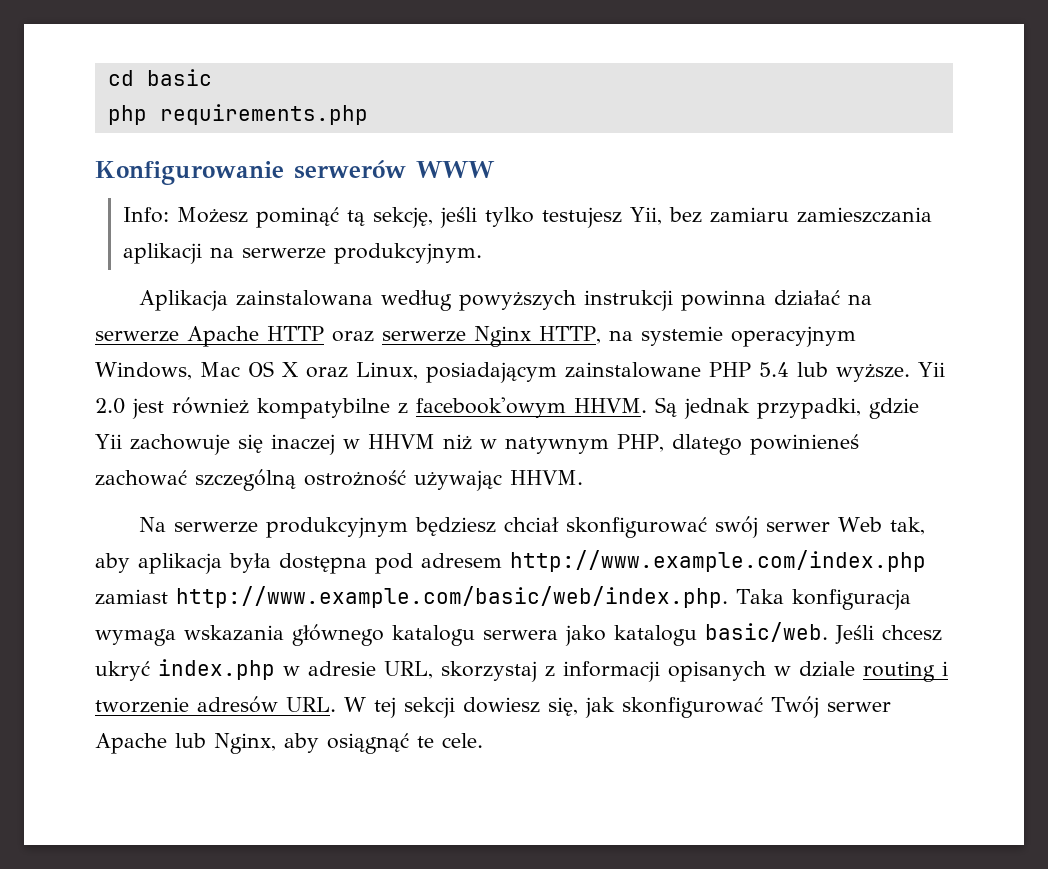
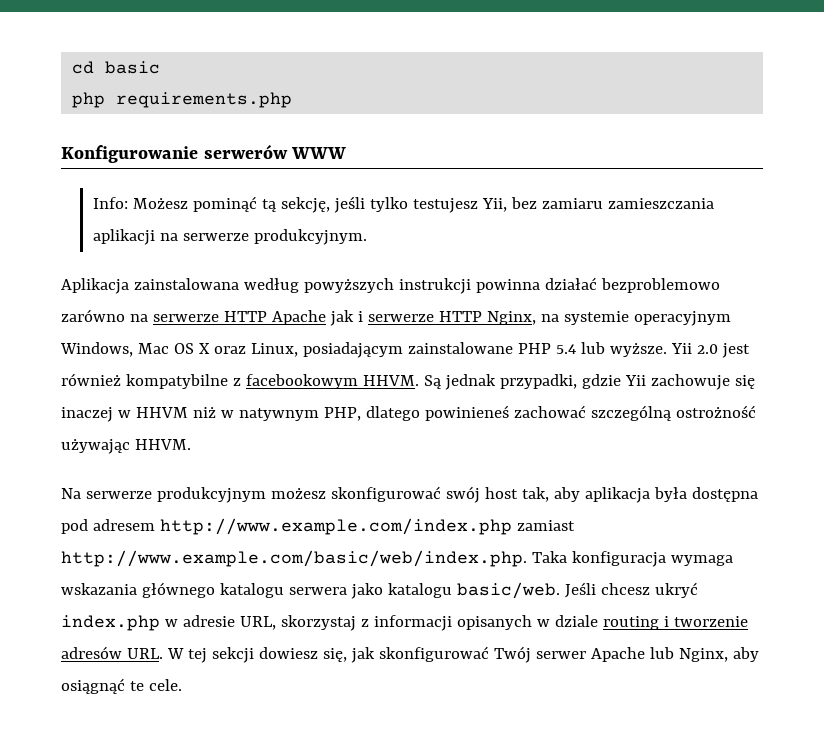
- Aplikacja zainstalowana według powyższych instrukcji powinna działać na serwerze Apache HTTP oraz serwerze Nginx HTTP, na systemie operacyjnym Windows, Mac OS X oraz Linux, posiadającym zainstalowane PHP 5.4 lub wyższe.
+ Aplikacja zainstalowana według powyższych instrukcji powinna działać bezproblemowo zarówno na serwerze HTTP Apache jak i serwerze HTTP Nginx, na systemie operacyjnym Windows, Mac OS X oraz Linux, posiadającym zainstalowane PHP 5.4 lub wyższe.
- Yii 2.0 jest również kompatybilne z facebook'owym HHVM.
+ Yii 2.0 jest również kompatybilne z facebookowym HHVM.
- Na serwerze produkcyjnym będziesz chciał skonfigurować swój serwer Web tak, aby aplikacja była dostępna pod adresem http://www.example.com/index.php zamiast http://www.example.com/basic/web/index.php. Taka konfiguracja wymaga wskazania głównego katalogu serwera jako katalogu basic/web.
+ Na serwerze produkcyjnym możesz skonfigurować swój host tak, aby aplikacja była dostępna pod adresem http://www.example.com/index.php zamiast http://www.example.com/basic/web/index.php. Taka konfiguracja wymaga wskazania głównego katalogu serwera jako katalogu basic/web.

